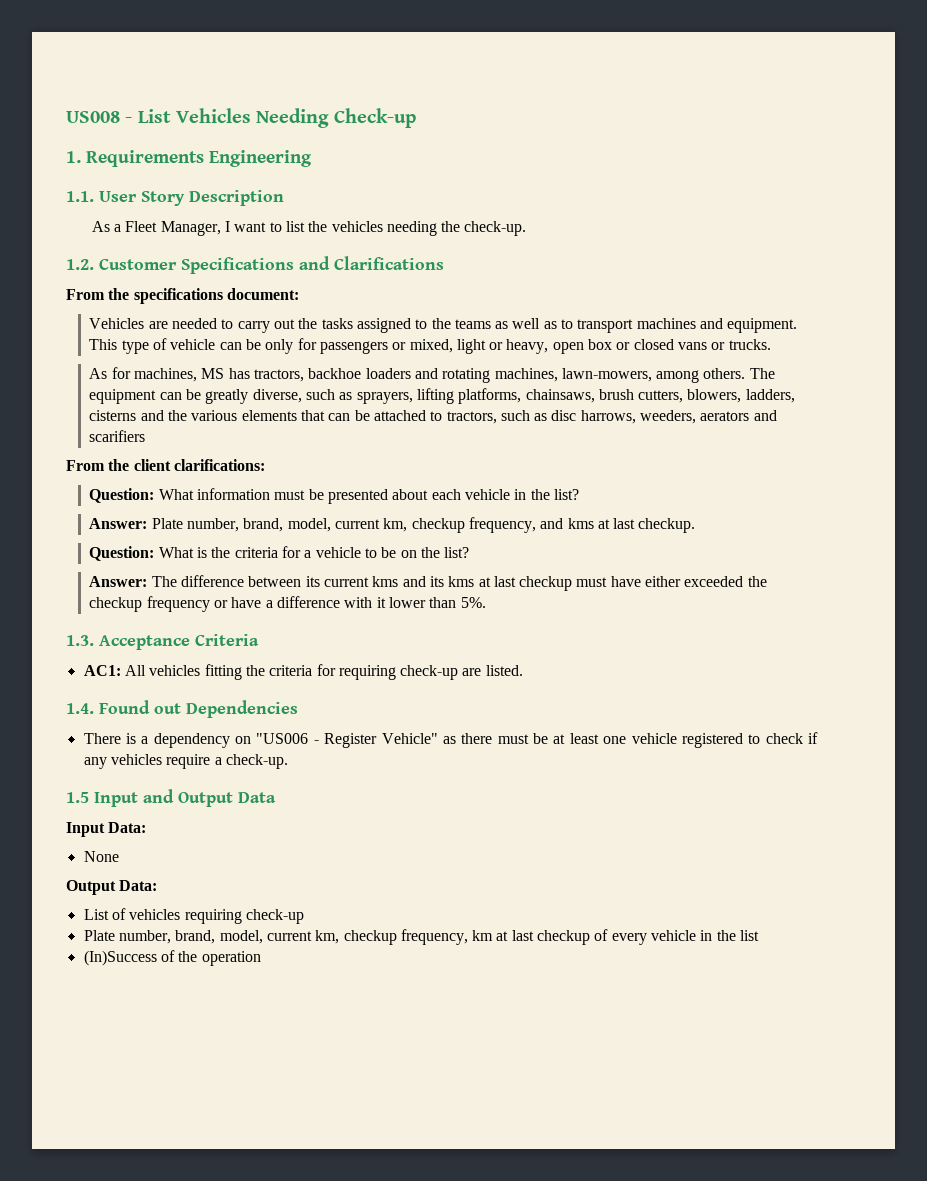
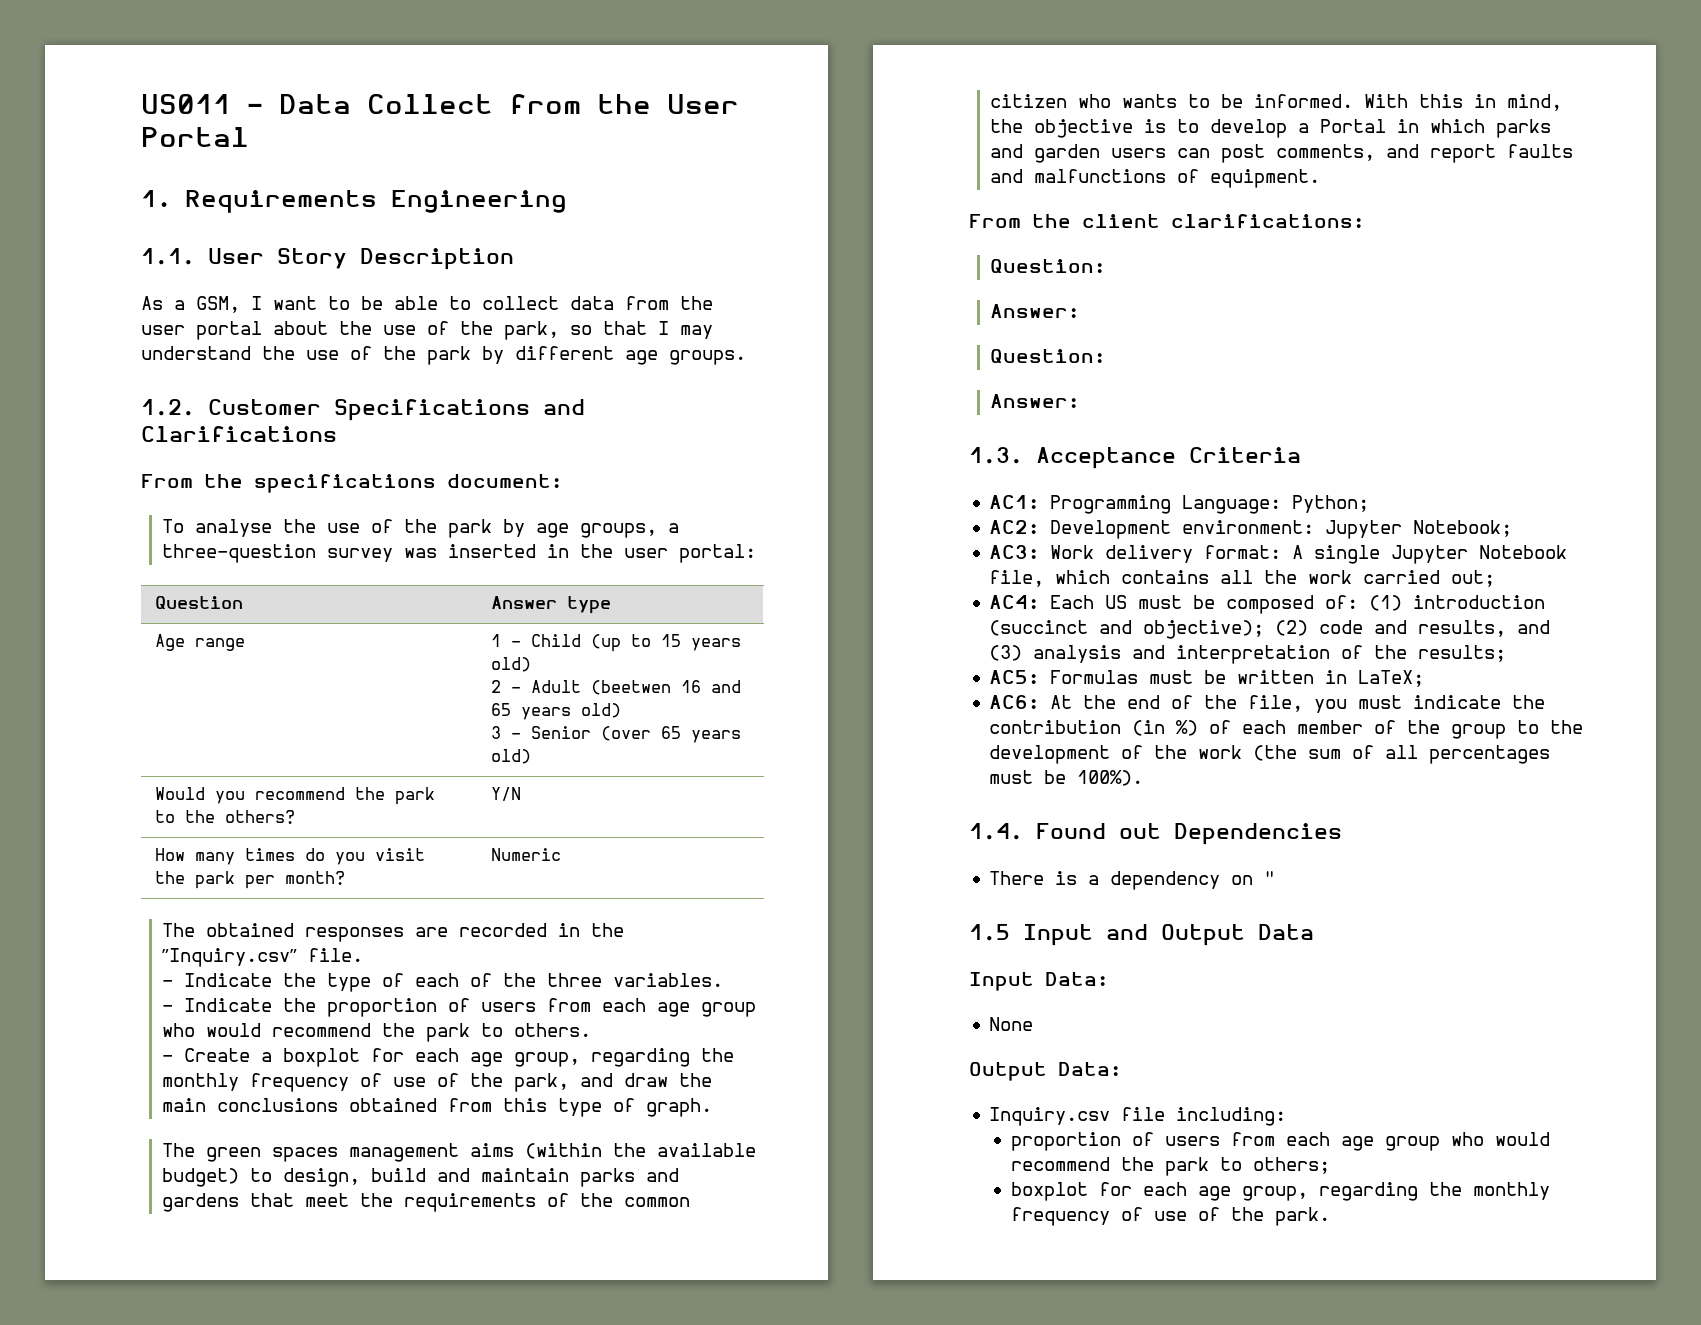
- US008 - List Vehicles Needing Check-up
+ US011 - Data Collect from the User Portal
- As a Fleet Manager, I want to list the vehicles needing the check-up.
+ As a GSM, I want to be able to collect data from the user portal about the use of the park, so that I may understand the use of the park by different age groups.
- Vehicles are needed to carry out the tasks assigned to the teams as well as to transport machines and equipment. This type of vehicle can be only for passengers or mixed, light or heavy, open box or closed vans or trucks.
- As for machines, MS has tractors, backhoe loaders and rotating machines, lawn-mowers, among others. The equipment can be greatly diverse, such as sprayers, lifting platforms, chainsaws, brush cutters, blowers, ladders, cisterns and the various elements that can be attached to tractors, such as disc harrows, weeders, aerators and scarifiers
+ To analyse the use of the park by age groups, a three-question survey was inserted in the user portal:
+ Question | Answer type
+ Age range | 1 - Child (up to 15 years old)
+ 2 - Adult (beetwen 16 and 65 years old)
+ 3 - Senior (over 65 years old)
+ Would you recommend the park to the others? | Y/N
+ How many times do you visit the park per month? | Numeric
+ The obtained responses are recorded in the ”Inquiry.csv” file.
+ – Indicate the type of each of the three variables.
+ – Indicate the proportion of users from each age group who would recommend the park to others.
+ – Create a boxplot for each age group, regarding the monthly frequency of use of the park, and draw the main conclusions obtained from this type of graph.
+ The green spaces management aims (within the available budget) to design, build and maintain parks and gardens that meet the requirements of the common citizen who wants to be informed. With this in mind, the objective is to develop a Portal in which parks and garden users can post comments, and report faults and malfunctions of equipment.
  From the client clarifications:
- Question: What information must be presented about each vehicle in the list?
- Answer: Plate number, brand, model, current km, checkup frequency, and kms at last checkup.
- Question: What is the criteria for a vehicle to be on the list?
- Answer: The difference between its current kms and its kms at last checkup must have either exceeded the checkup frequency or have a difference with it lower than 5%.
+ Question:
+ Answer:
+ Question:
+ Answer:
  1.3. Acceptance Criteria
- AC1: All vehicles fitting the criteria for requiring check-up are listed.
+ AC1: Programming Language: Python;
+ AC2: Development environment: Jupyter Notebook;
+ AC3: Work delivery format: A single Jupyter Notebook file, which contains all the work carried out;
+ AC4: Each US must be composed of: (1) introduction (succinct and objective); (2) code and results, and (3) analysis and interpretation of the results;
+ AC5: Formulas must be written in LaTeX;
+ AC6: At the end of the file, you must indicate the contribution (in %) of each member of the group to the development of the work (the sum of all percentages must be 100%).
- There is a dependency on "US006 - Register Vehicle" as there must be at least one vehicle registered to check if any vehicles require a check-up.
+ There is a dependency on "
- List of vehicles requiring check-up
- Plate number, brand, model, current km, checkup frequency, km at last checkup of every vehicle in the list
- (In)Success of the operation
+ Inquiry.csv file including:
+ proportion of users from each age group who would recommend the park to others;
+ boxplot for each age group, regarding the monthly frequency of use of the park.

